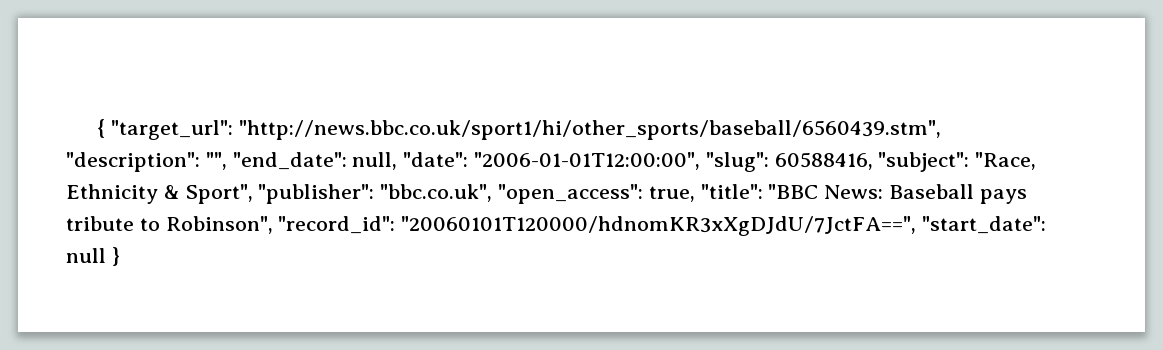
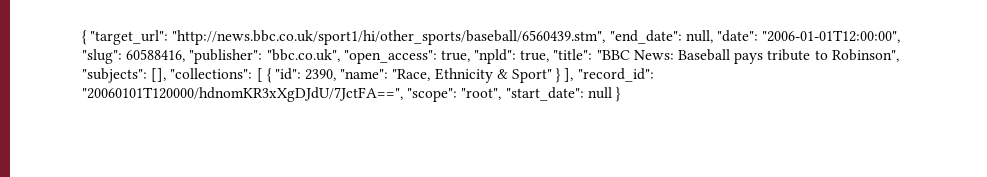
- { "target_url": "http://news.bbc.co.uk/sport1/hi/other_sports/baseball/6560439.stm", "description": "", "end_date": null, "date": "2006-01-01T12:00:00", "slug": 60588416, "subject": "Race, Ethnicity & Sport", "publisher": "bbc.co.uk", "open_access": true, "title": "BBC News: Baseball pays tribute to Robinson", "record_id": "20060101T120000/hdnomKR3xXgDJdU/7JctFA==", "start_date": null }
+ { "target_url": "http://news.bbc.co.uk/sport1/hi/other_sports/baseball/6560439.stm", "end_date": null, "date": "2006-01-01T12:00:00", "slug": 60588416, "publisher": "bbc.co.uk", "open_access": true, "npld": true, "title": "BBC News: Baseball pays tribute to Robinson", "subjects": [], "collections": [ { "id": 2390, "name": "Race, Ethnicity & Sport" } ], "record_id": "20060101T120000/hdnomKR3xXgDJdU/7JctFA==", "scope": "root", "start_date": null }

